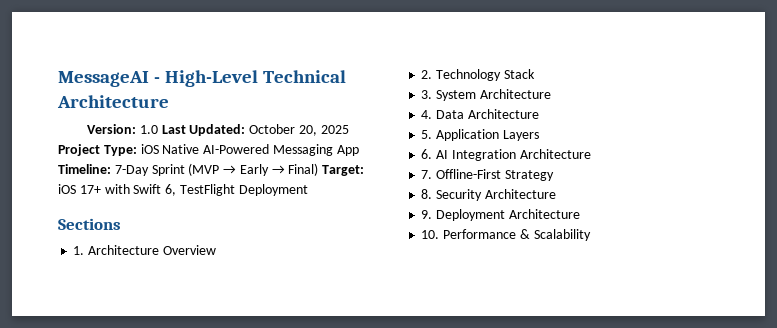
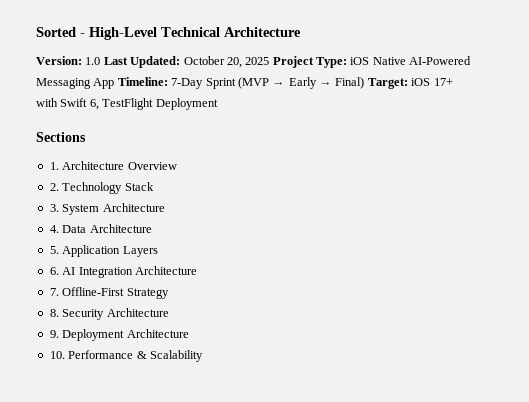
- MessageAI - High-Level Technical Architecture
+ Sorted - High-Level Technical Architecture

